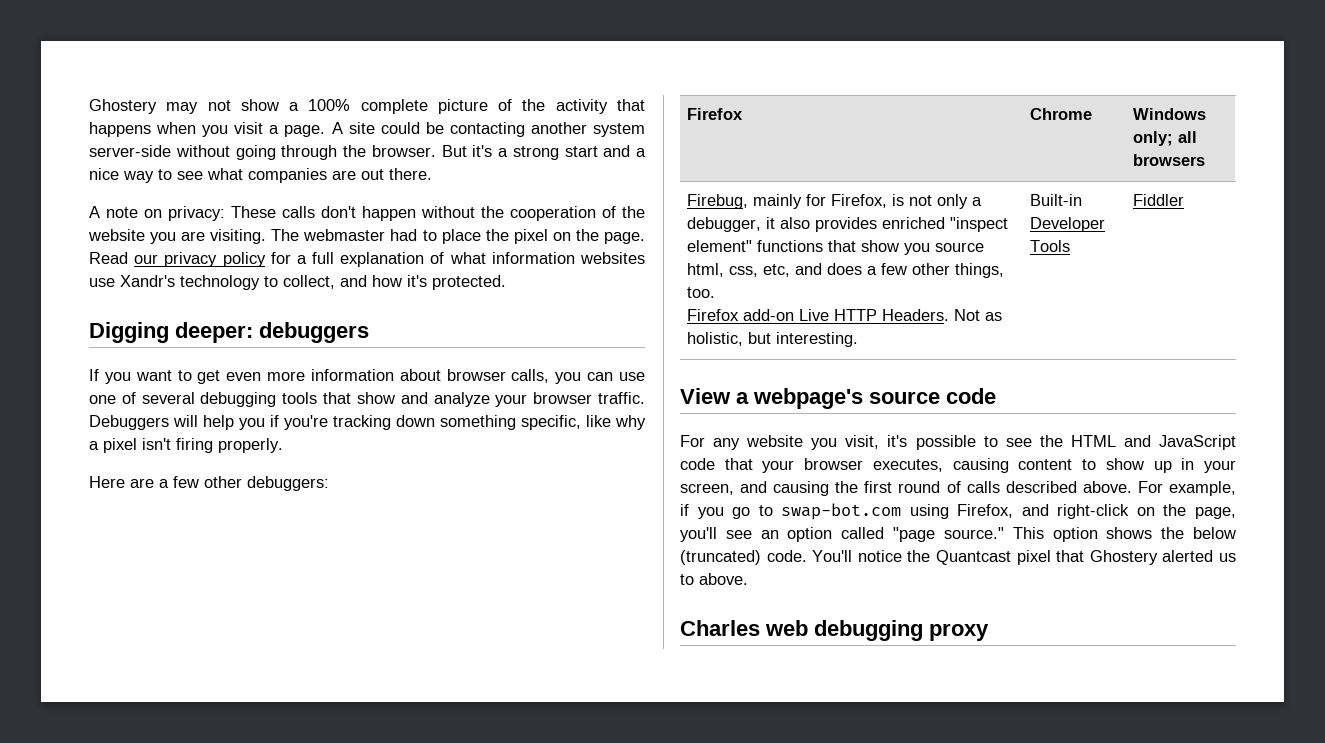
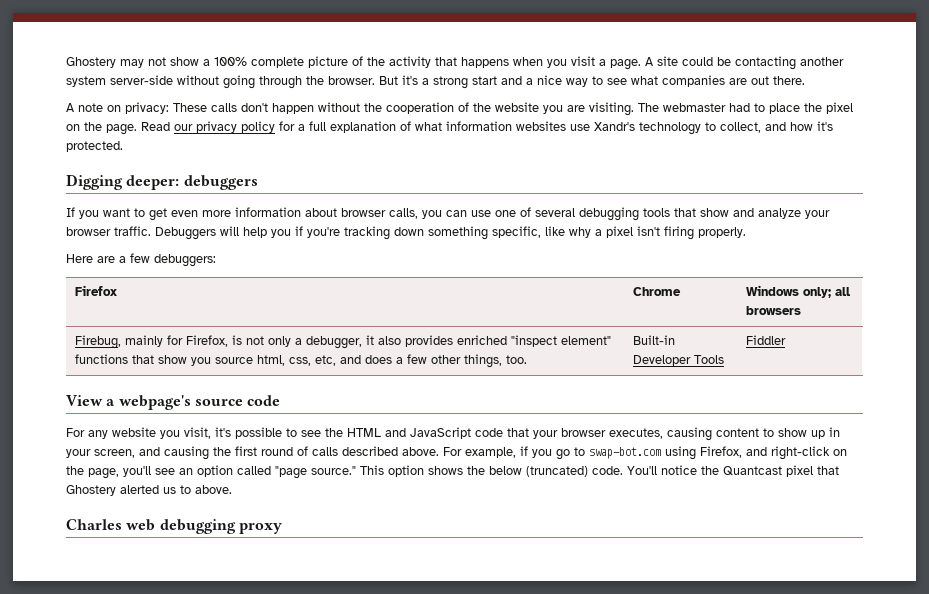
- Here are a few other debuggers:
+ Here are a few debuggers:
- Firefox add-on Live HTTP Headers. Not as holistic, but interesting.

